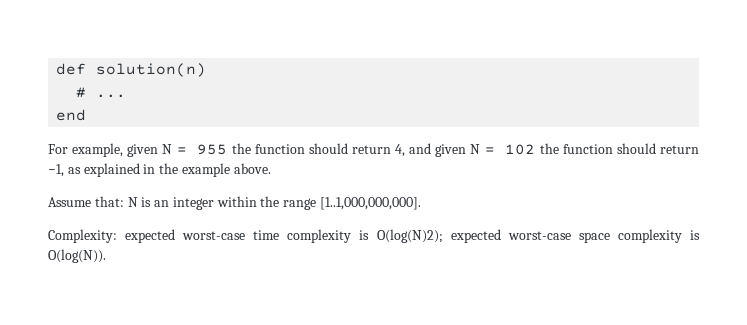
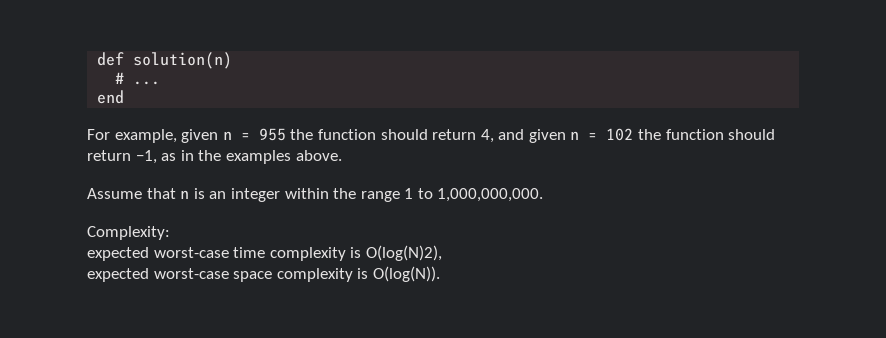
- For example, given N = 955 the function should return 4, and given N = 102 the function should return −1, as explained in the example above.
+ For example, given n = 955 the function should return 4, and given n = 102 the function should return −1, as in the examples above.
- Assume that: N is an integer within the range [1..1,000,000,000].
+ Assume that n is an integer within the range 1 to 1,000,000,000.
- Complexity: expected worst-case time complexity is O(log(N)2); expected worst-case space complexity is O(log(N)).
+ Complexity:
+ expected worst-case time complexity is O(log(N)2),
+ expected worst-case space complexity is O(log(N)).

